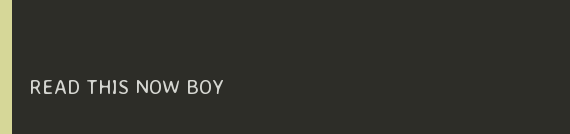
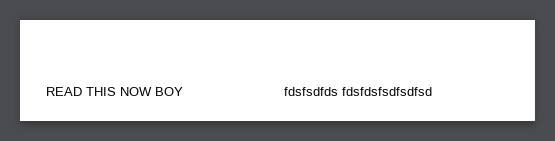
+ fdsfsdfds fdsfdsfsdfsdfsd

